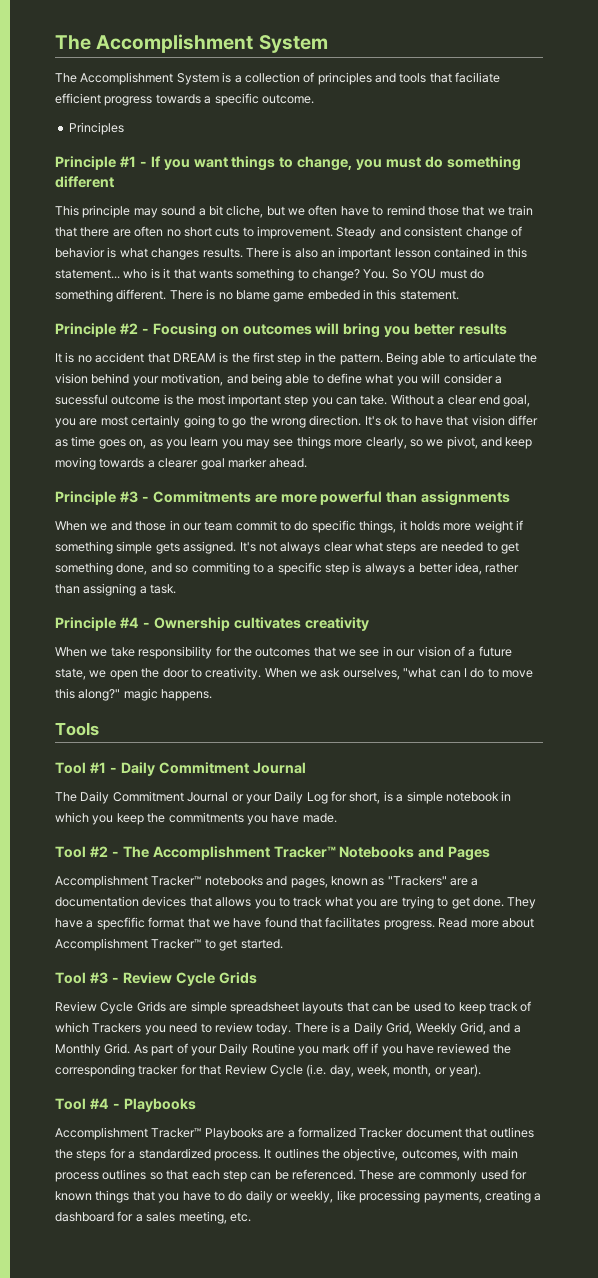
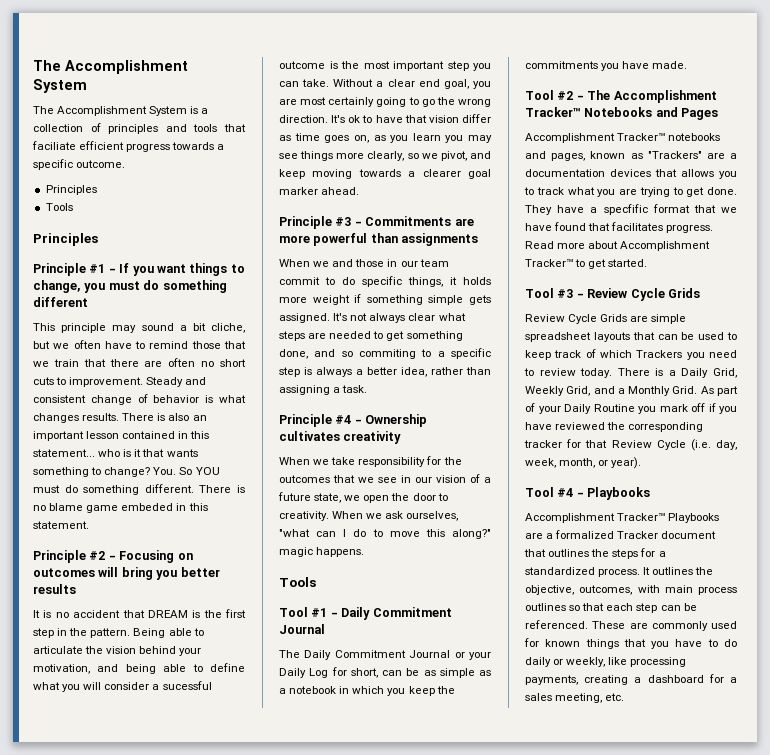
  The Accomplishment System is a collection of principles and tools that faciliate efficient progress towards a specific outcome.
+ Principles
+ Tools
- The Daily Commitment Journal or your Daily Log for short, is a simple notebook in which you keep the commitments you have made.
+ The Daily Commitment Journal or your Daily Log for short, can be as simple as a notebook in which you keep the commitments you have made.

